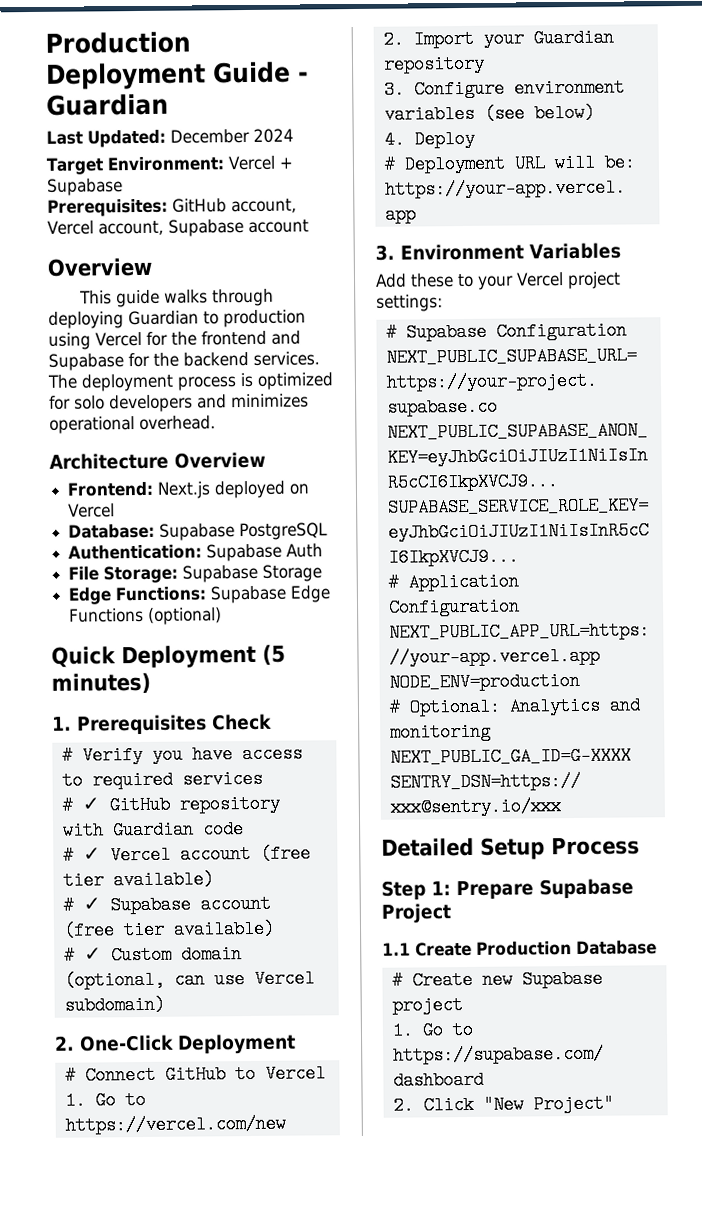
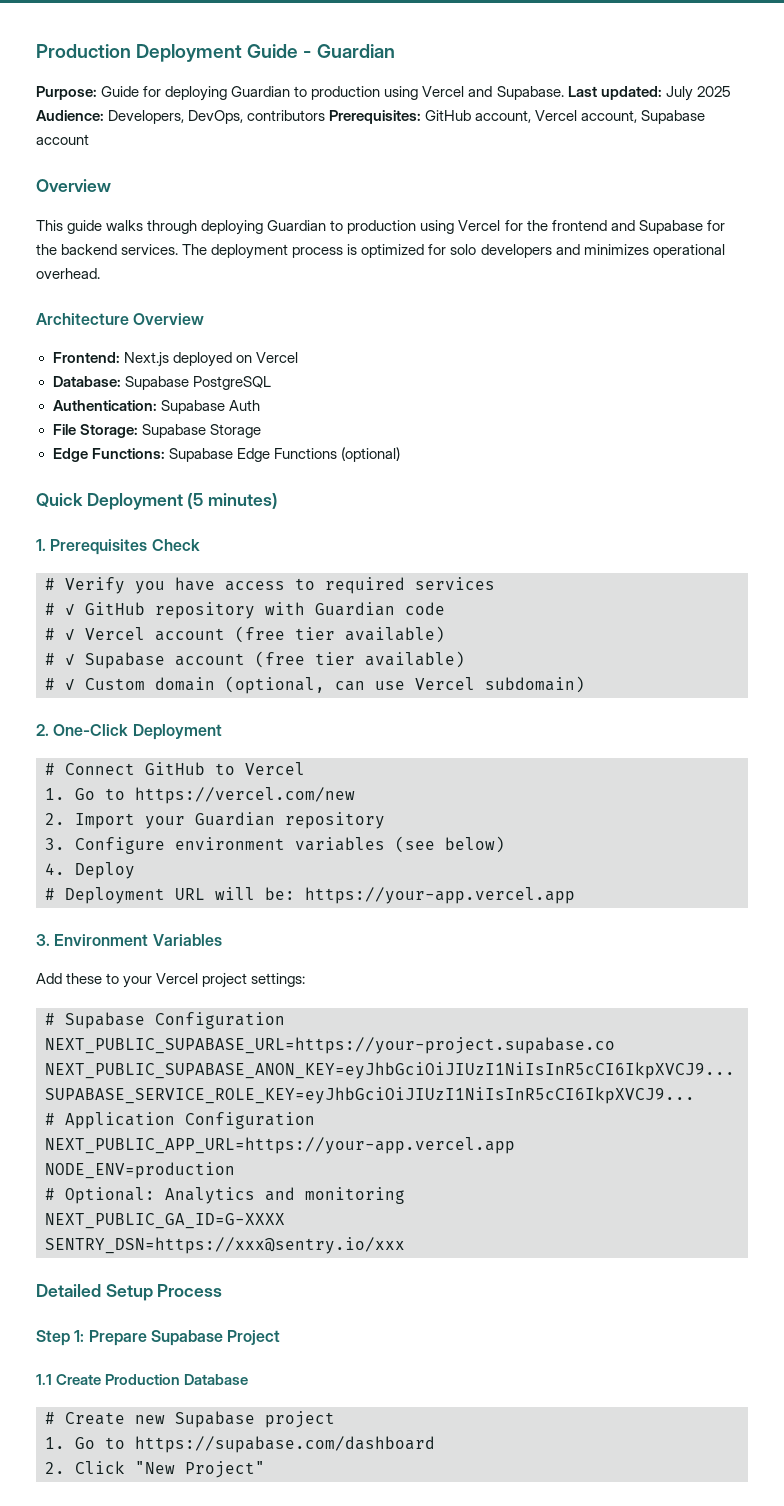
- Last Updated: December 2024
- Target Environment: Vercel + Supabase
- Prerequisites: GitHub account, Vercel account, Supabase account
+ Purpose: Guide for deploying Guardian to production using Vercel and Supabase. Last updated: July 2025 Audience: Developers, DevOps, contributors Prerequisites: GitHub account, Vercel account, Supabase account

